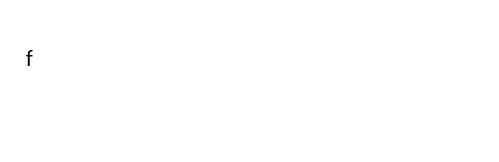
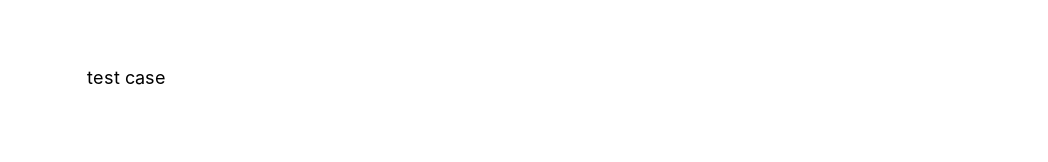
- f
+ test case

